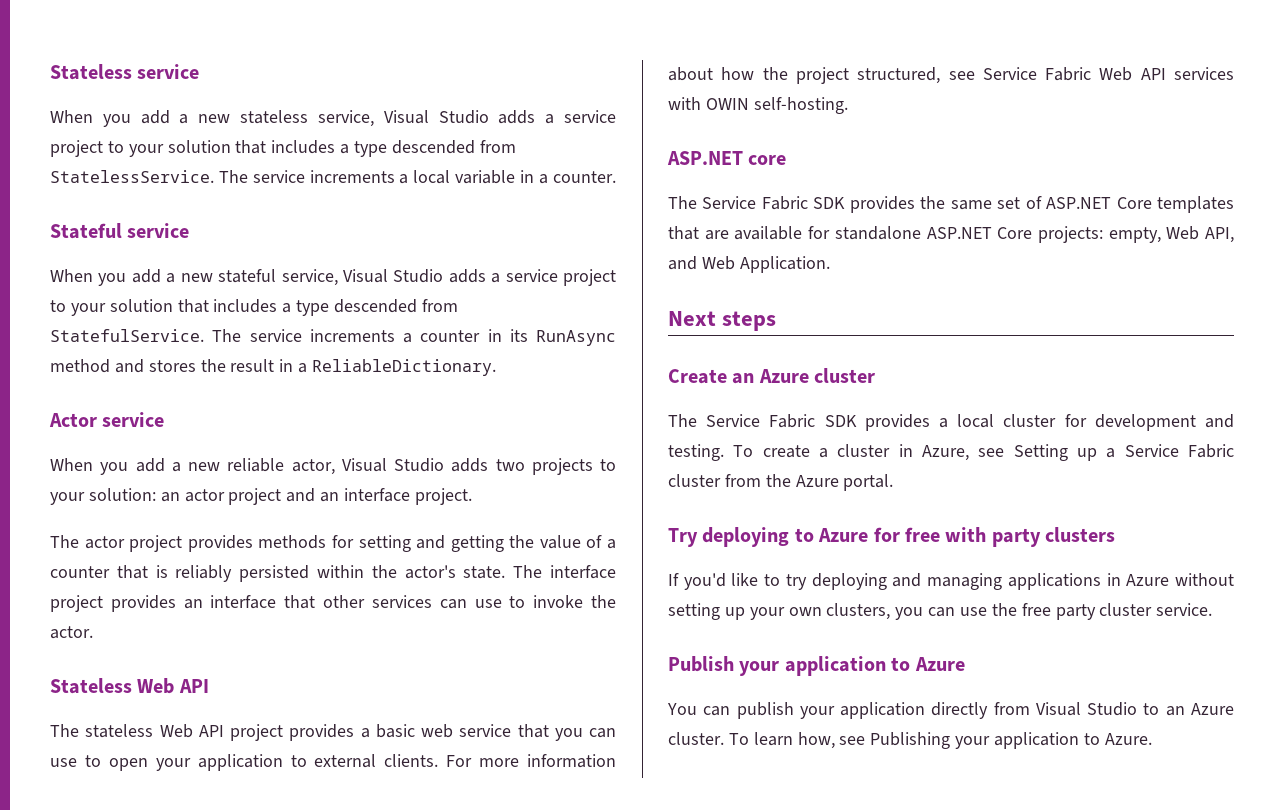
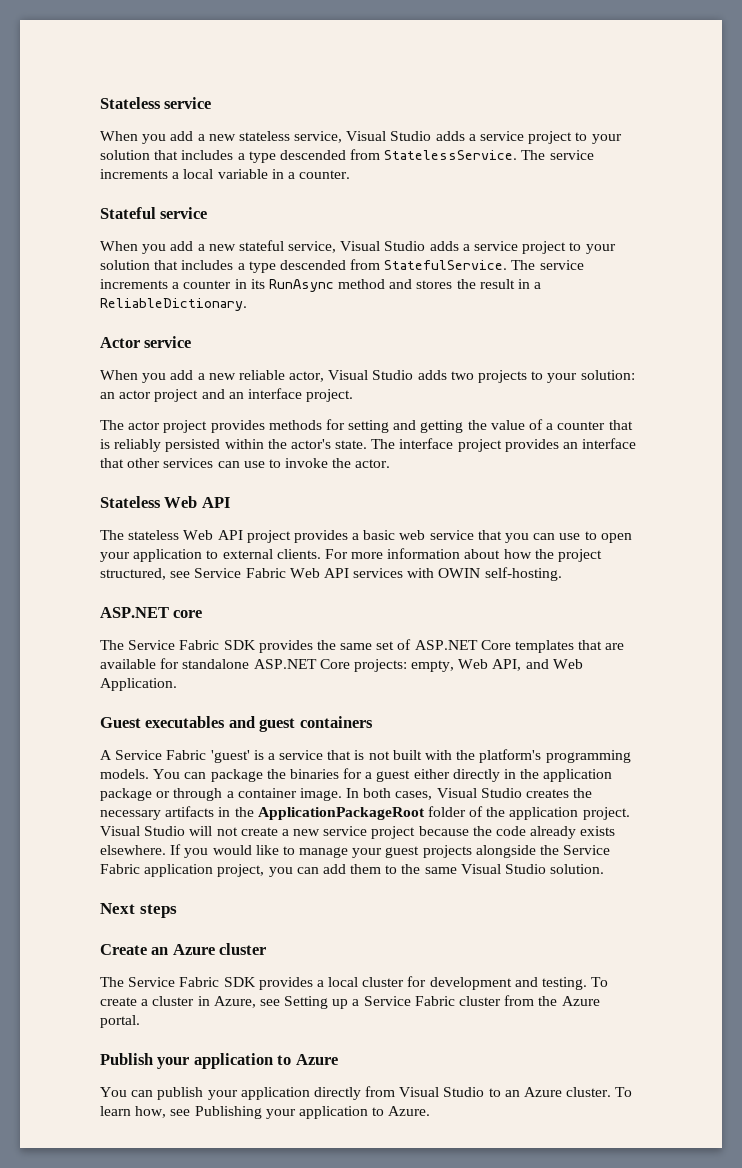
+ Guest executables and guest containers
+ A Service Fabric 'guest' is a service that is not built with the platform's programming models. You can package the binaries for a guest either directly in the application package or through a container image. In both cases, Visual Studio creates the necessary artifacts in the ApplicationPackageRoot folder of the application project. Visual Studio will not create a new service project because the code already exists elsewhere. If you would like to manage your guest projects alongside the Service Fabric application project, you can add them to the same Visual Studio solution.
- Try deploying to Azure for free with party clusters
- If you'd like to try deploying and managing applications in Azure without setting up your own clusters, you can use the free party cluster service.

